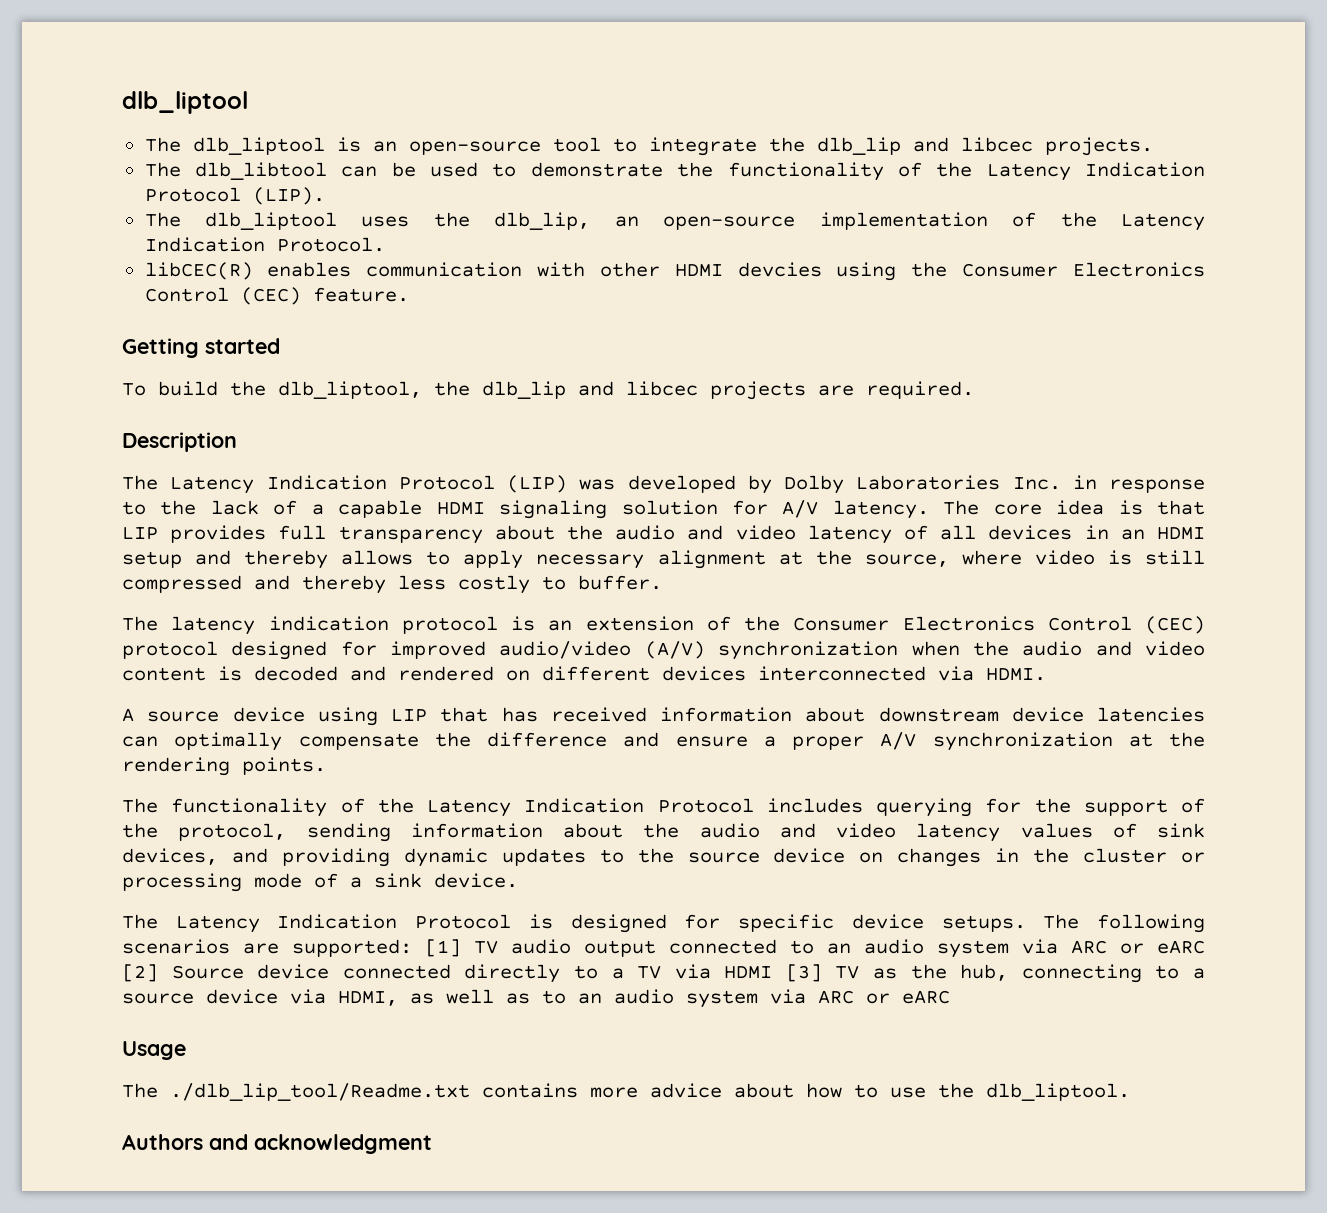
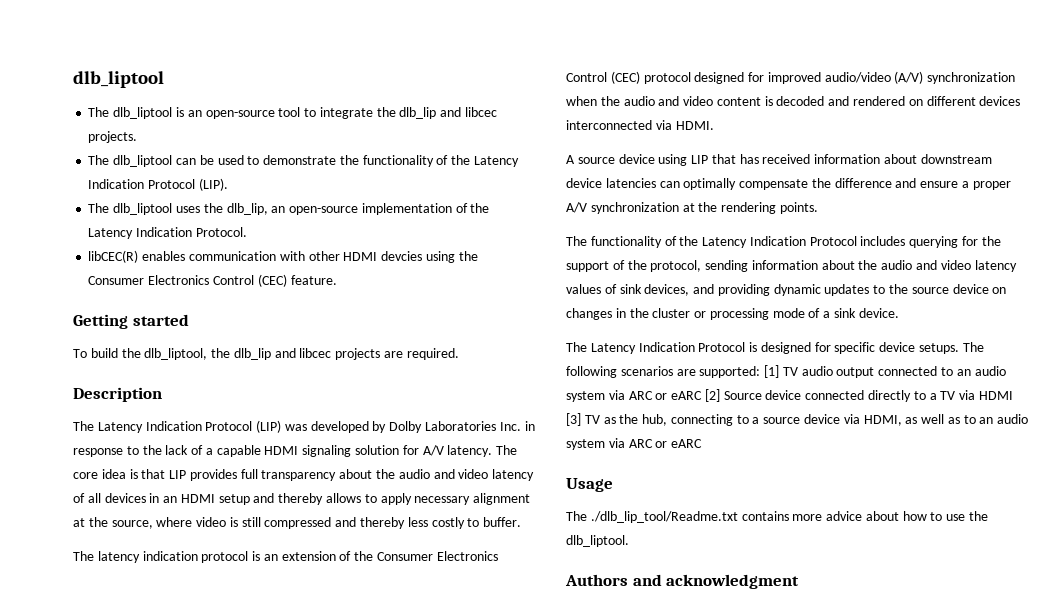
- The dlb_libtool can be used to demonstrate the functionality of the Latency Indication Protocol (LIP).
+ The dlb_liptool can be used to demonstrate the functionality of the Latency Indication Protocol (LIP).

